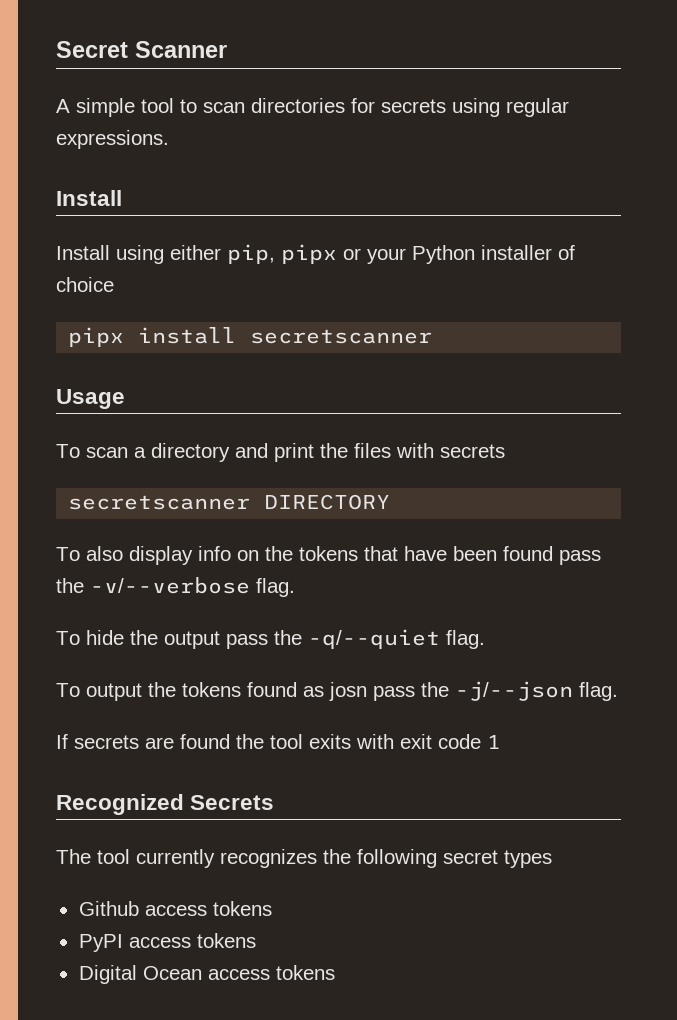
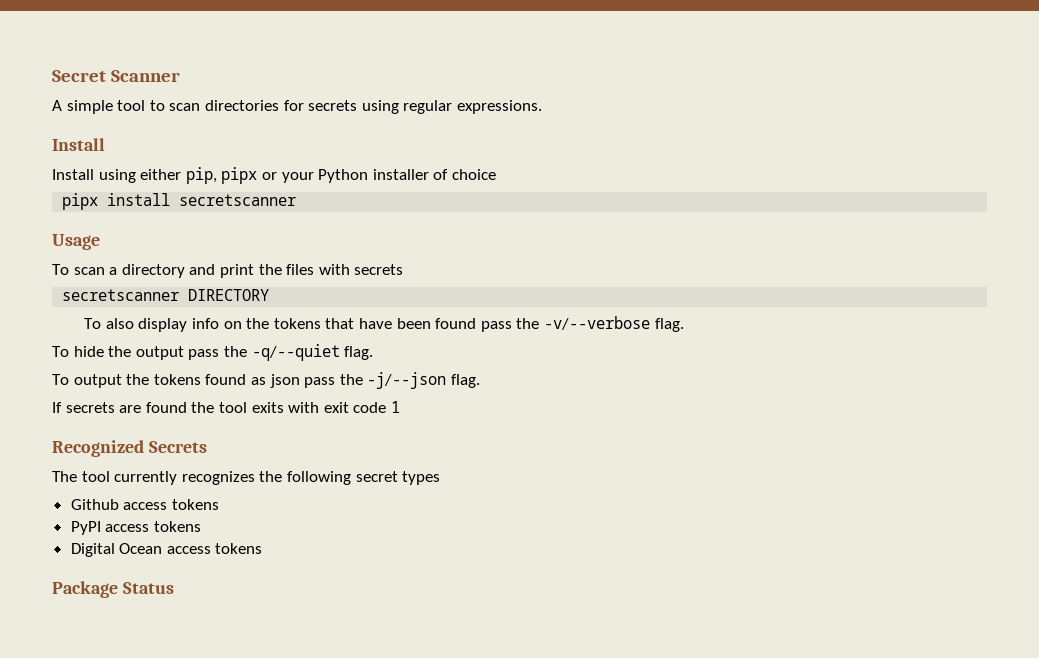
- To output the tokens found as josn pass the -j/--json flag.
+ To output the tokens found as json pass the -j/--json flag.
+ Package Status

